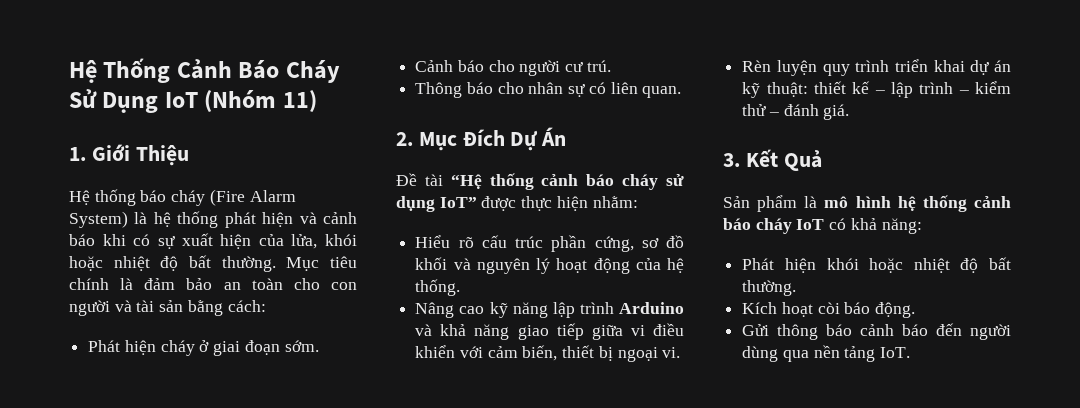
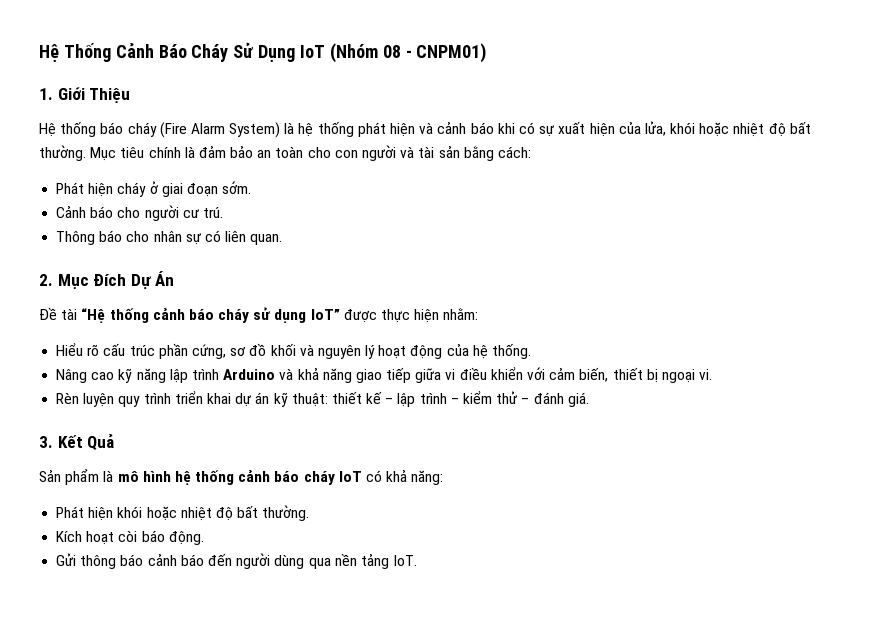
- Hệ Thống Cảnh Báo Cháy Sử Dụng IoT (Nhóm 11)
+ Hệ Thống Cảnh Báo Cháy Sử Dụng IoT (Nhóm 08 - CNPM01)

